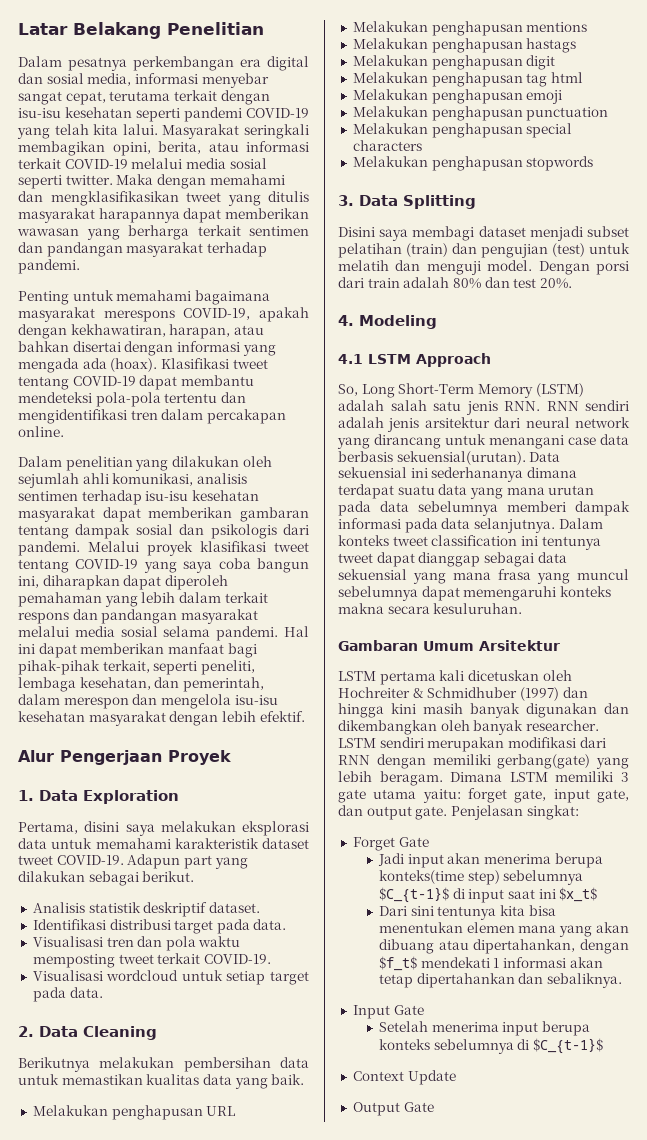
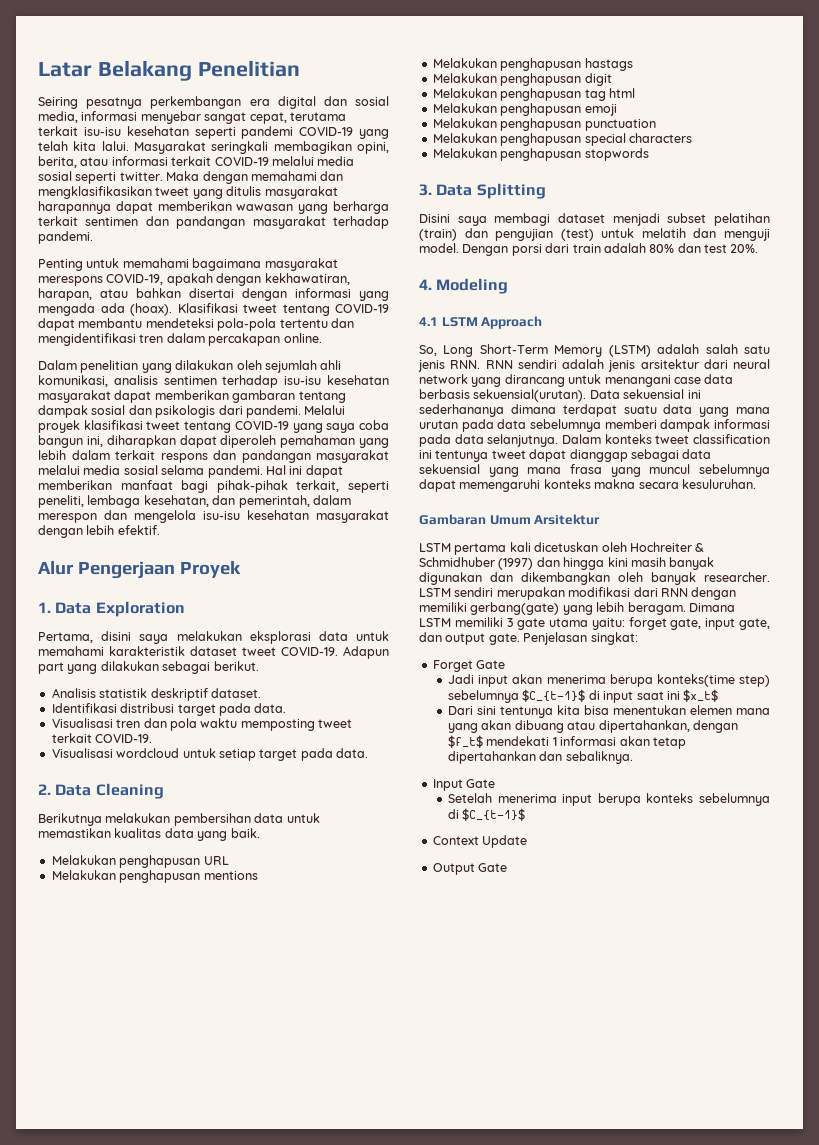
- Dalam pesatnya perkembangan era digital dan sosial media, informasi menyebar sangat cepat, terutama terkait dengan isu-isu kesehatan seperti pandemi COVID-19 yang telah kita lalui.
+ Seiring pesatnya perkembangan era digital dan sosial media, informasi menyebar sangat cepat, terutama terkait isu-isu kesehatan seperti pandemi COVID-19 yang telah kita lalui.

